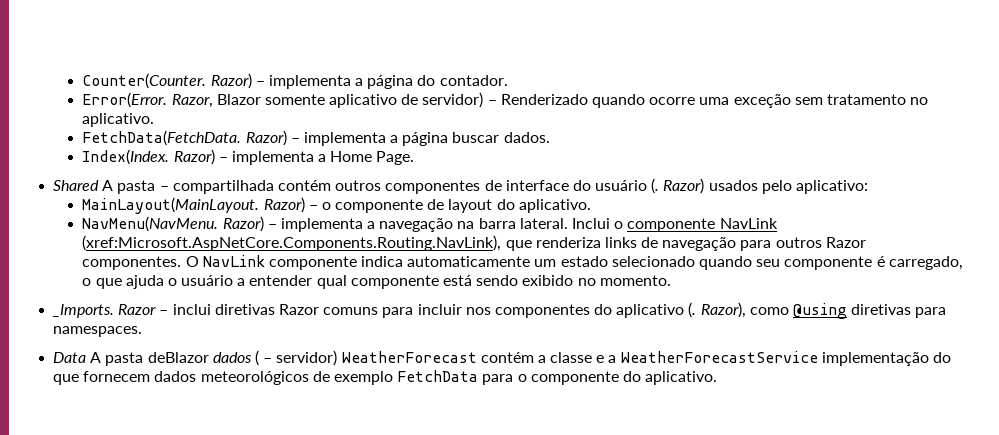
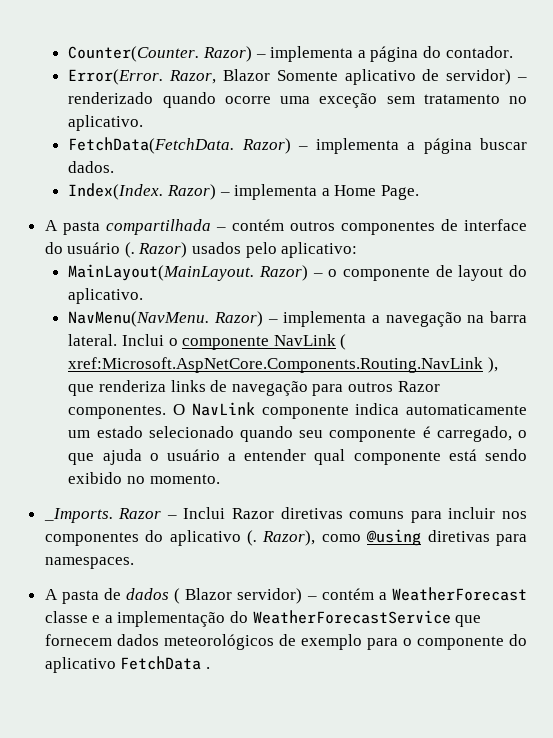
- Razor, Blazor somente aplicativo de servidor) – Renderizado quando ocorre uma exceção sem tratamento no aplicativo.
+ Razor, Blazor Somente aplicativo de servidor) – renderizado quando ocorre uma exceção sem tratamento no aplicativo.
- Shared A pasta – compartilhada contém outros componentes de interface do usuário (.
+ A pasta compartilhada – contém outros componentes de interface do usuário (.
- Inclui o componente NavLink (xref:Microsoft.AspNetCore.Components.Routing.NavLink), que renderiza links de navegação para outros Razor componentes.
+ Inclui o componente NavLink ( xref:Microsoft.AspNetCore.Components.Routing.NavLink ), que renderiza links de navegação para outros Razor componentes.
- Razor – inclui diretivas Razor comuns para incluir nos componentes do aplicativo (.
+ Razor – Inclui Razor diretivas comuns para incluir nos componentes do aplicativo (.
- Data A pasta deBlazor dados ( – servidor) WeatherForecast contém a classe e a WeatherForecastService implementação do que fornecem dados meteorológicos de exemplo FetchData para o componente do aplicativo.
+ A pasta de dados ( Blazor servidor) – contém a WeatherForecast classe e a implementação do WeatherForecastService que fornecem dados meteorológicos de exemplo para o componente do aplicativo FetchData .

